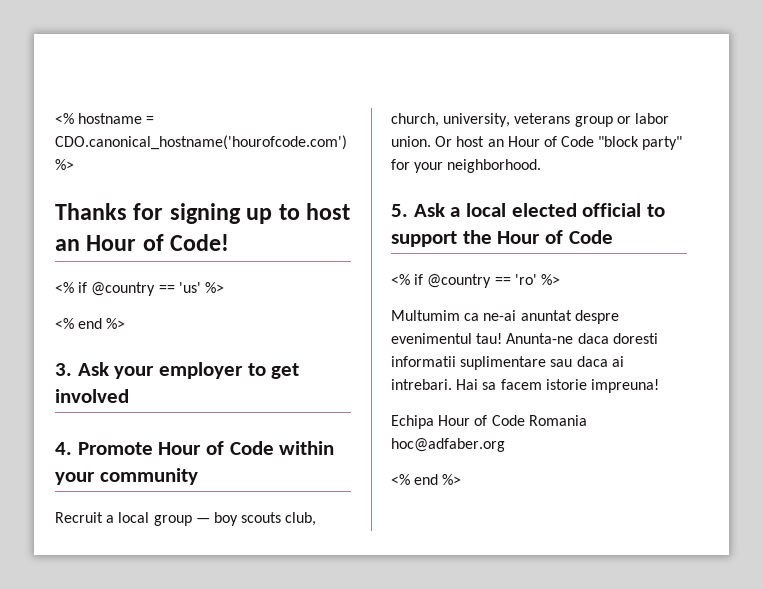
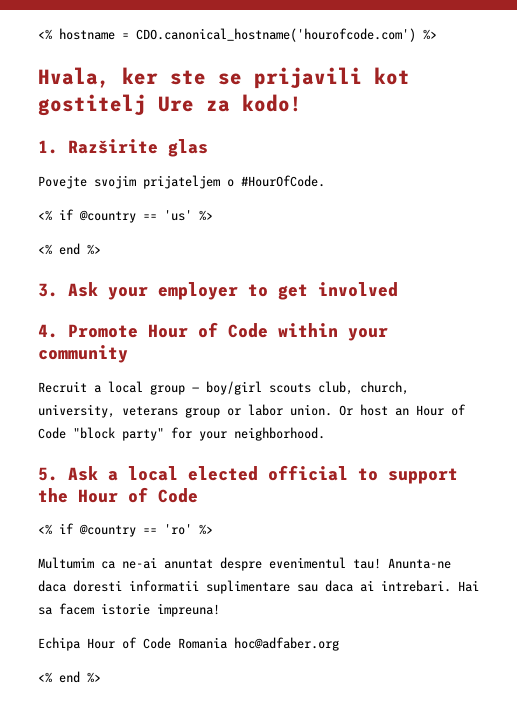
- Thanks for signing up to host an Hour of Code!
+ Hvala, ker ste se prijavili kot gostitelj Ure za kodo!
+ 1. Razširite glas
+ Povejte svojim prijateljem o #HourOfCode.
- Recruit a local group — boy scouts club, church, university, veterans group or labor union.
+ Recruit a local group — boy/girl scouts club, church, university, veterans group or labor union.

